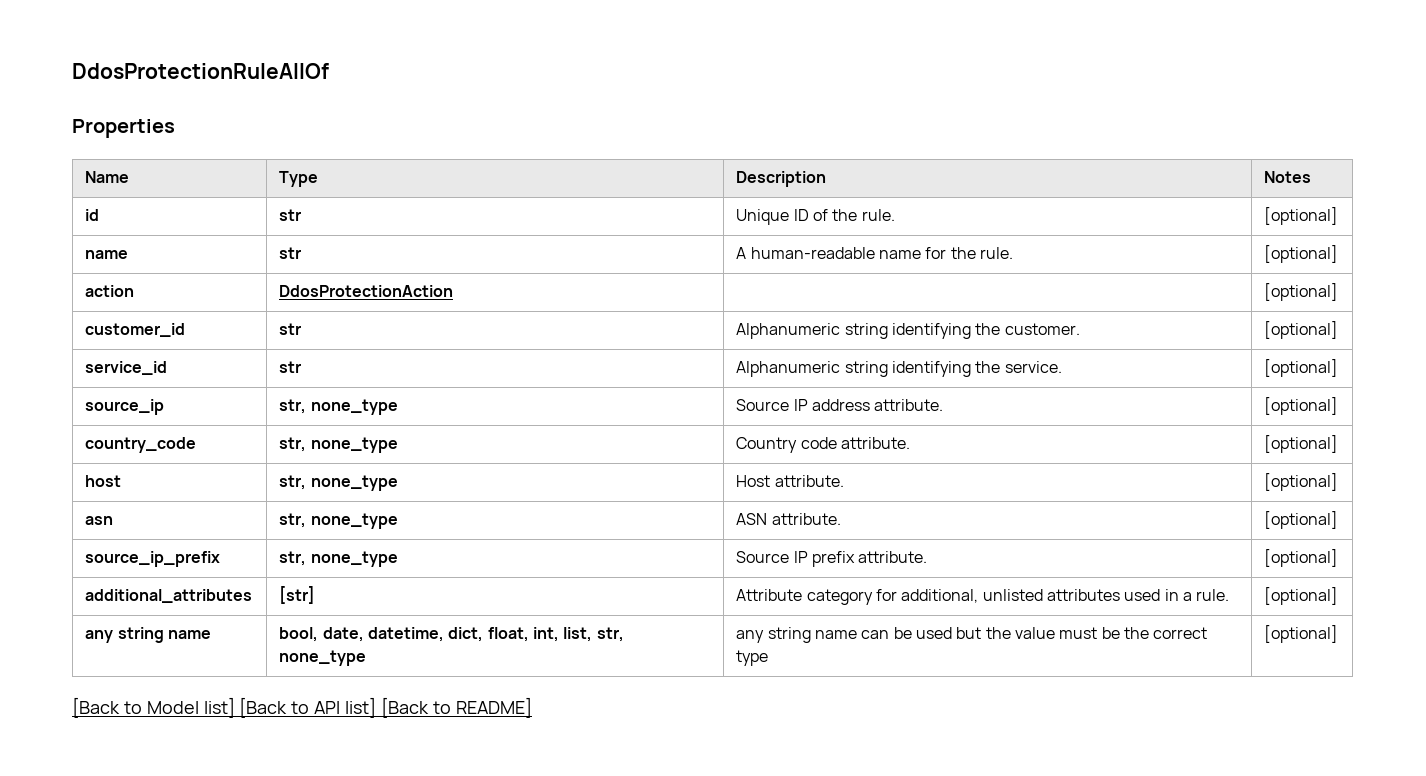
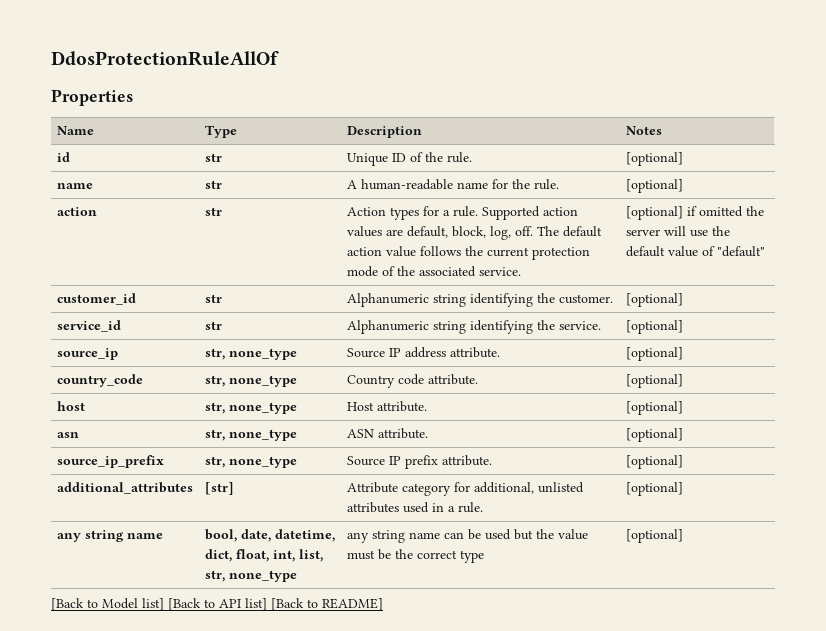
- action | DdosProtectionAction | | [optional]
+ action | str | Action types for a rule. Supported action values are default, block, log, off. The default action value follows the current protection mode of the associated service. | [optional] if omitted the server will use the default value of "default"

